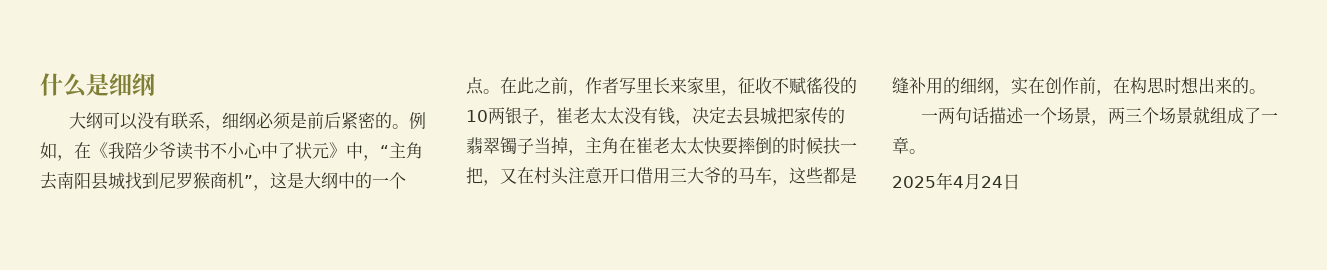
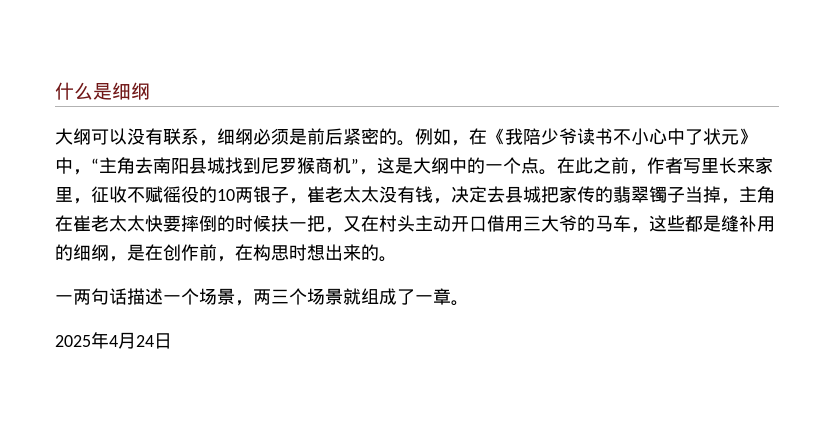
- 在此之前，作者写里长来家里，征收不赋徭役的10两银子，崔老太太没有钱，决定去县城把家传的翡翠镯子当掉，主角在崔老太太快要摔倒的时候扶一把，又在村头注意开口借用三大爷的马车，这些都是缝补用的细纲，实在创作前，在构思时想出来的。
+ 在此之前，作者写里长来家里，征收不赋徭役的10两银子，崔老太太没有钱，决定去县城把家传的翡翠镯子当掉，主角在崔老太太快要摔倒的时候扶一把，又在村头主动开口借用三大爷的马车，这些都是缝补用的细纲，是在创作前，在构思时想出来的。

